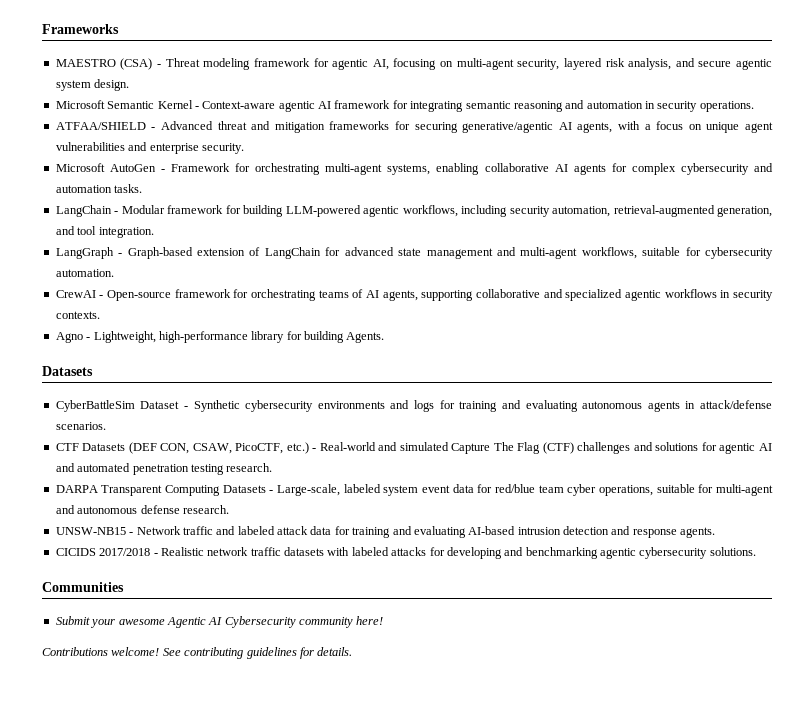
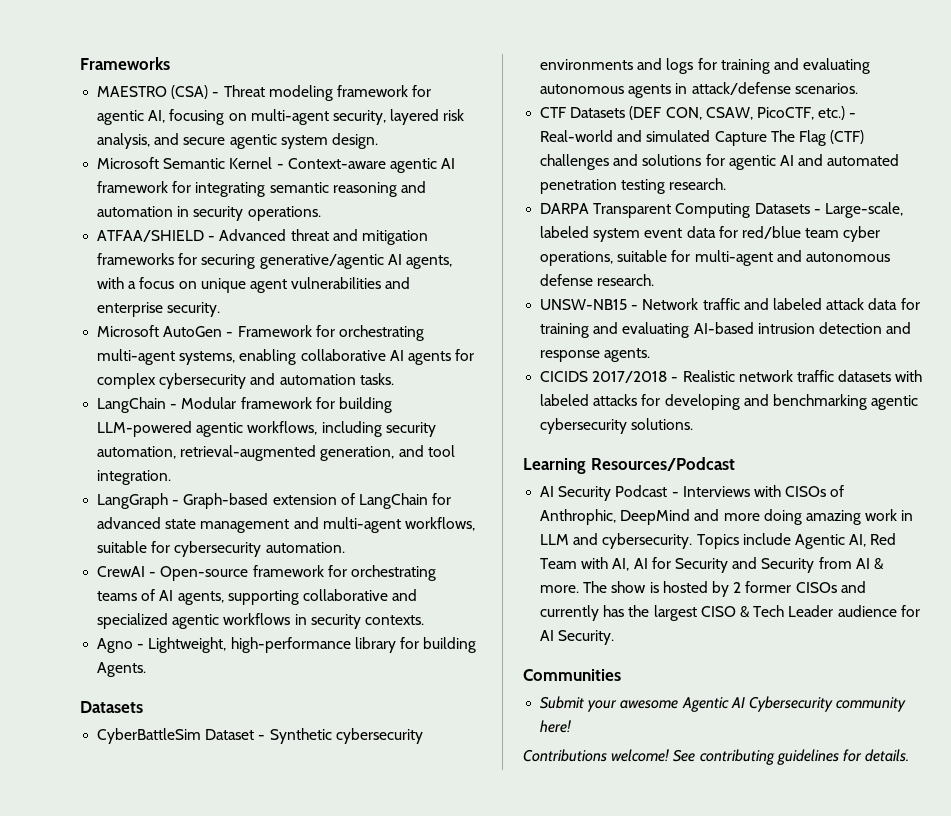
+ Learning Resources/Podcast
+ AI Security Podcast - Interviews with CISOs of Anthrophic, DeepMind and more doing amazing work in LLM and cybersecurity. Topics include Agentic AI, Red Team with AI, AI for Security and Security from AI & more. The show is hosted by 2 former CISOs and currently has the largest CISO & Tech Leader audience for AI Security.

